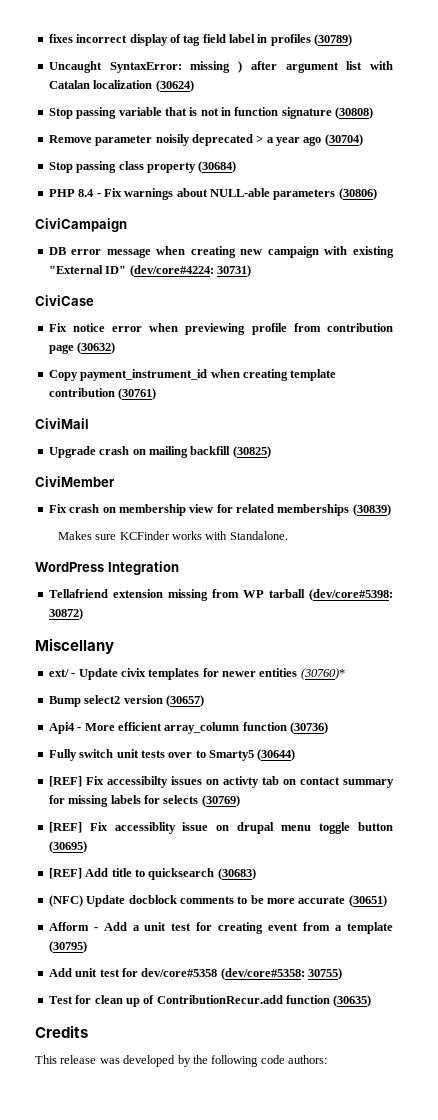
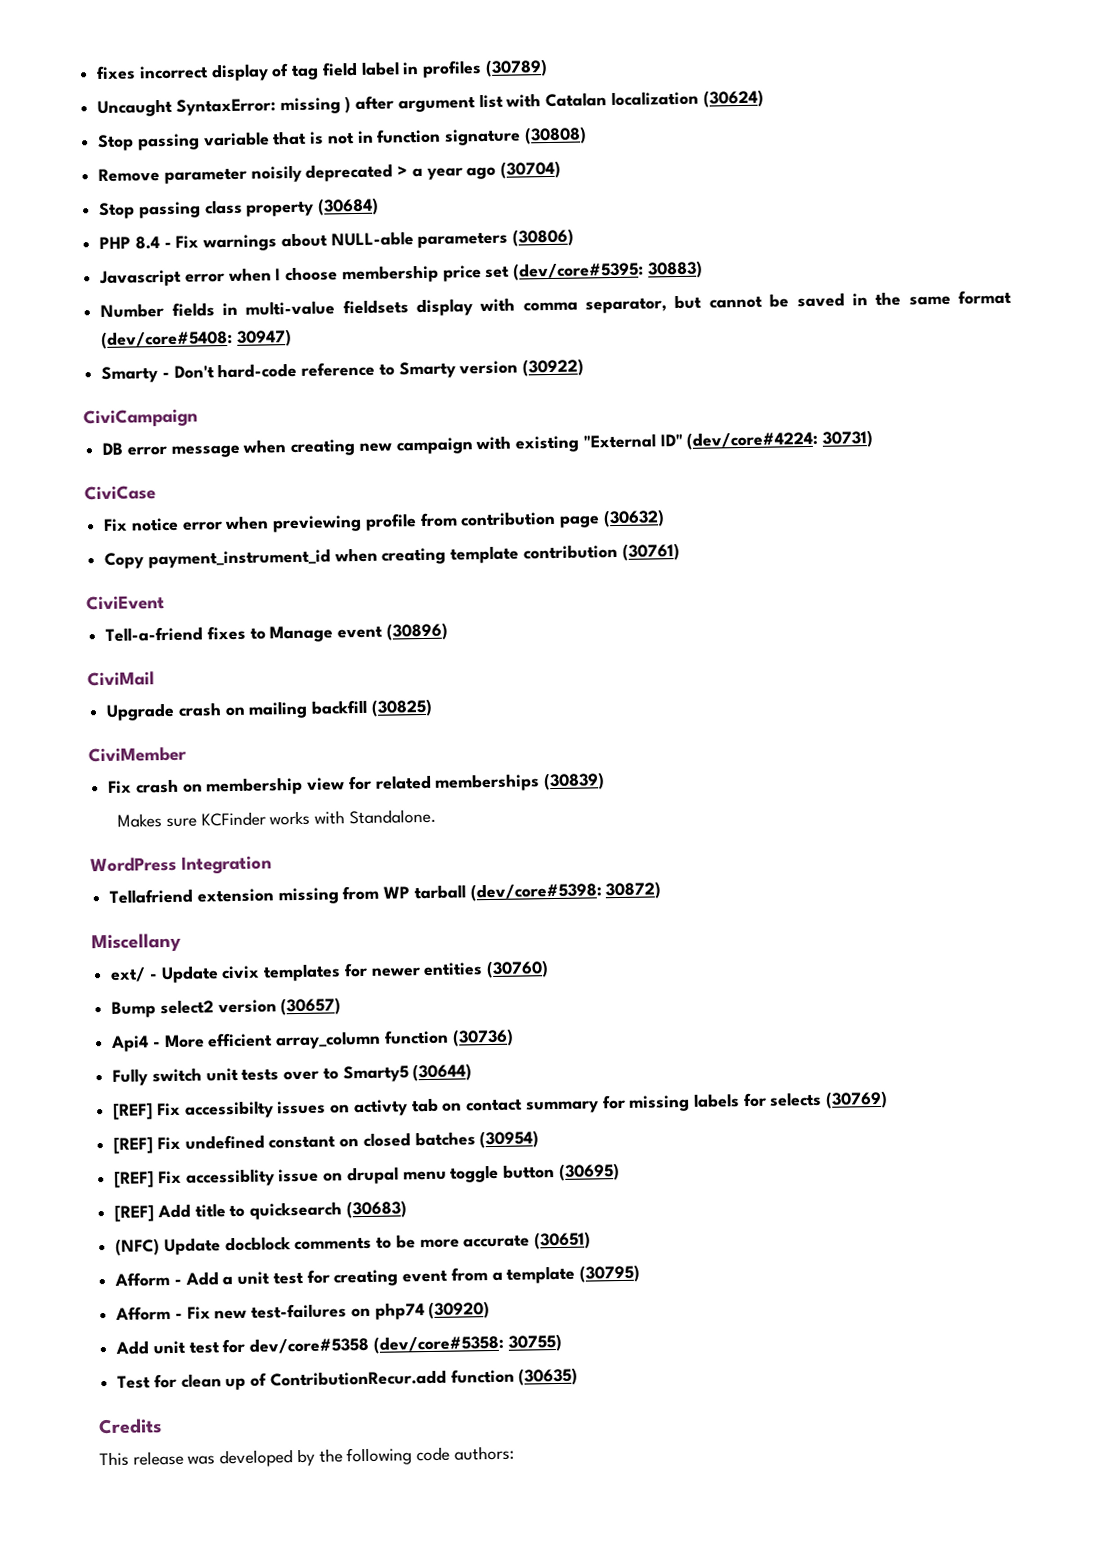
+ Javascript error when I choose membership price set (dev/core#5395: 30883)
+ Number fields in multi-value fieldsets display with comma separator, but cannot be saved in the same format (dev/core#5408: 30947)
+ Smarty - Don't hard-code reference to Smarty version (30922)
+ CiviEvent
+ Tell-a-friend fixes to Manage event (30896)
- ext/ - Update civix templates for newer entities (30760)*
+ ext/ - Update civix templates for newer entities (30760)
+ [REF] Fix undefined constant on closed batches (30954)
+ Afform - Fix new test-failures on php74 (30920)

